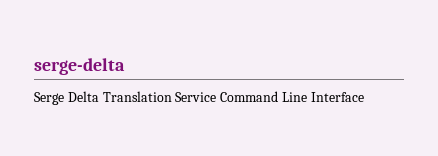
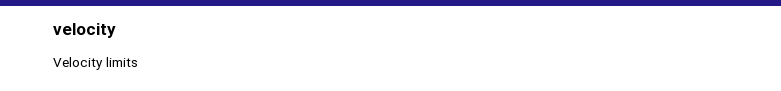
- serge-delta
- Serge Delta Translation Service Command Line Interface
+ velocity
+ Velocity limits

